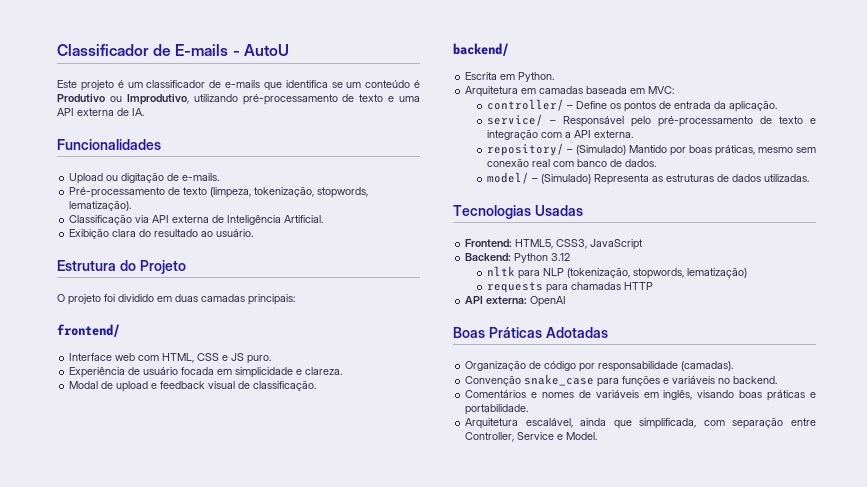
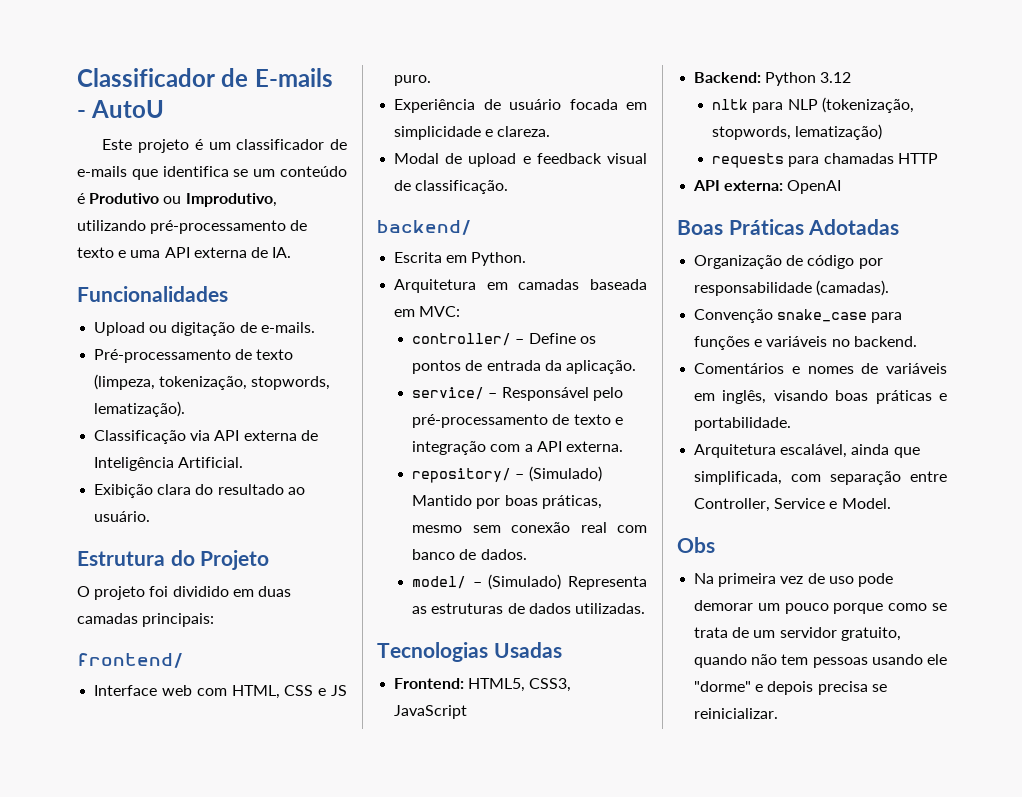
+ Obs
+ Na primeira vez de uso pode demorar um pouco porque como se trata de um servidor gratuito, quando não tem pessoas usando ele "dorme" e depois precisa se reinicializar.

